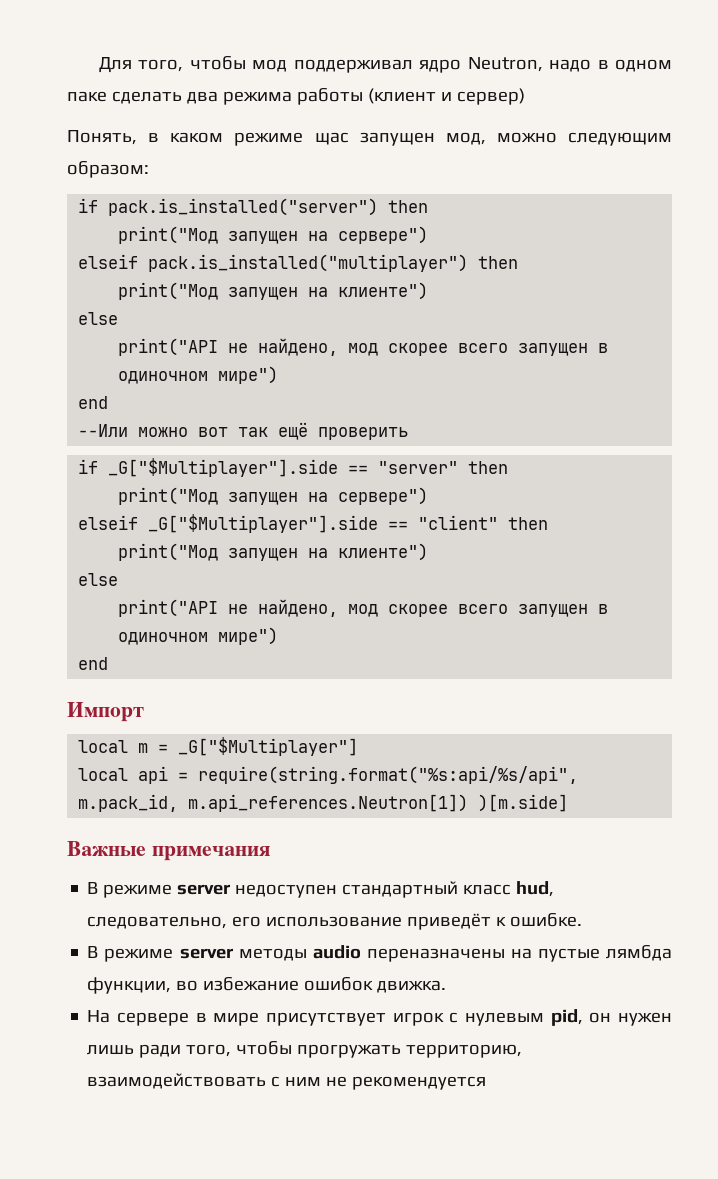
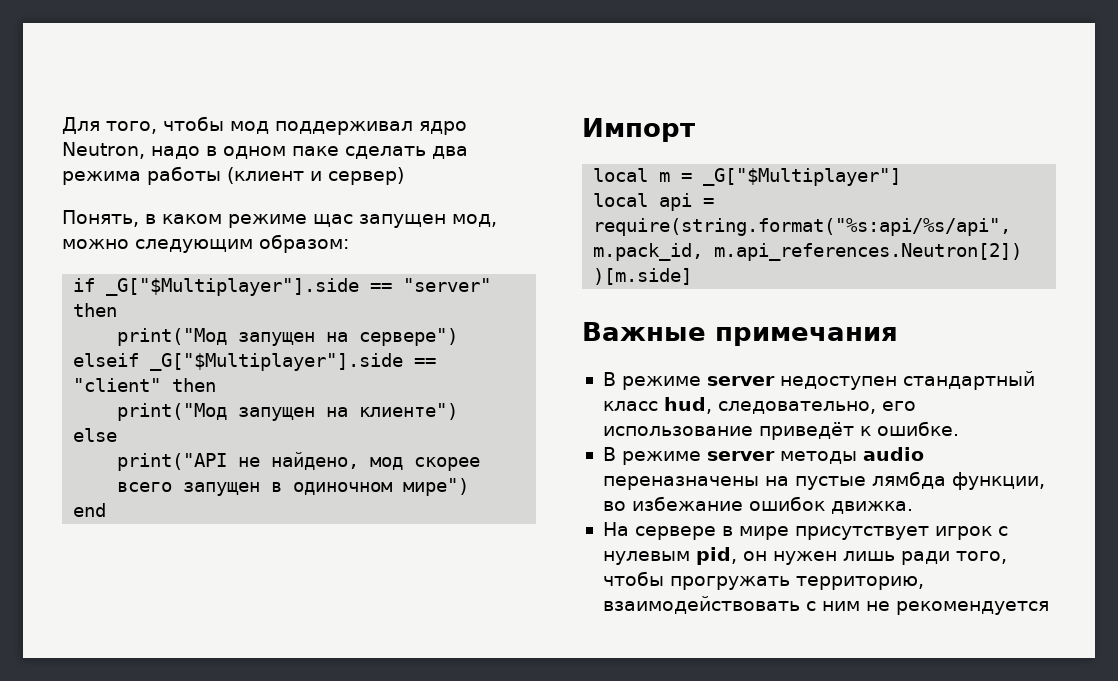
- if pack.is_installed("server") then
- print("Мод запущен на сервере")
- elseif pack.is_installed("multiplayer") then
- print("Мод запущен на клиенте")
- else
- print("API не найдено, мод скорее всего запущен в одиночном мире")
- end
- --Или можно вот так ещё проверить
- local api = require(string.format("%s:api/%s/api", m.pack_id, m.api_references.Neutron[1]) )[m.side]
+ local api = require(string.format("%s:api/%s/api", m.pack_id, m.api_references.Neutron[2]) )[m.side]

